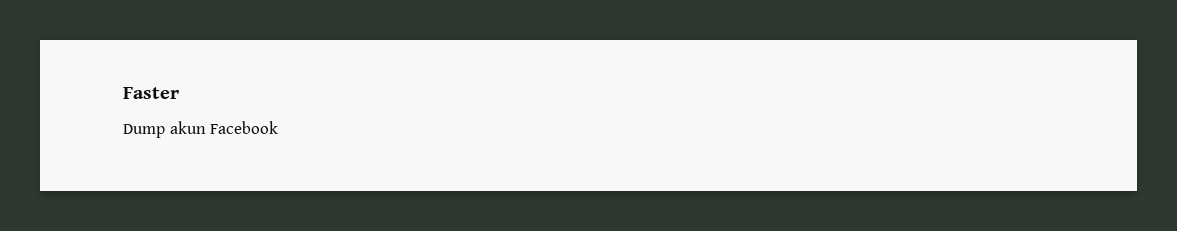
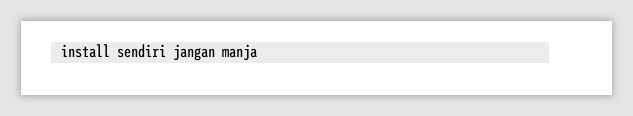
- Faster
- Dump akun Facebook
+ install sendiri jangan manja

